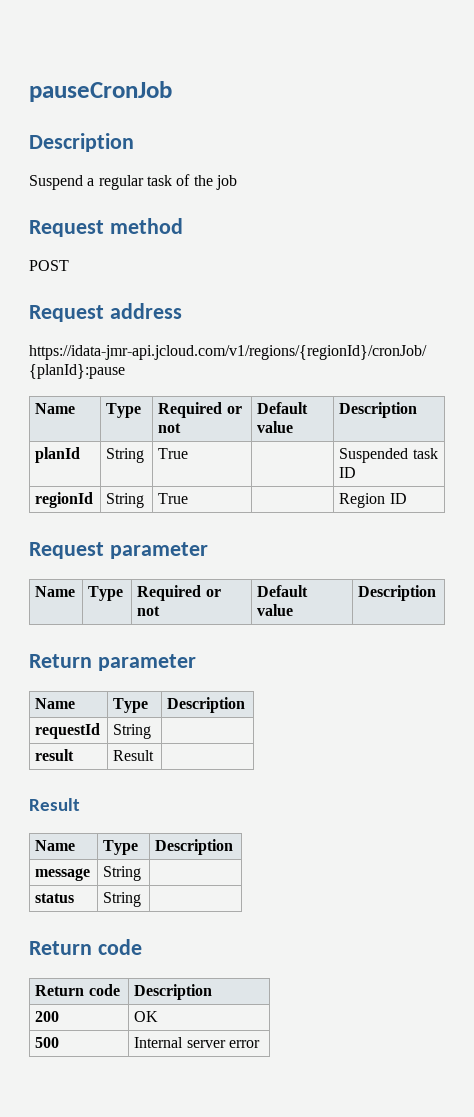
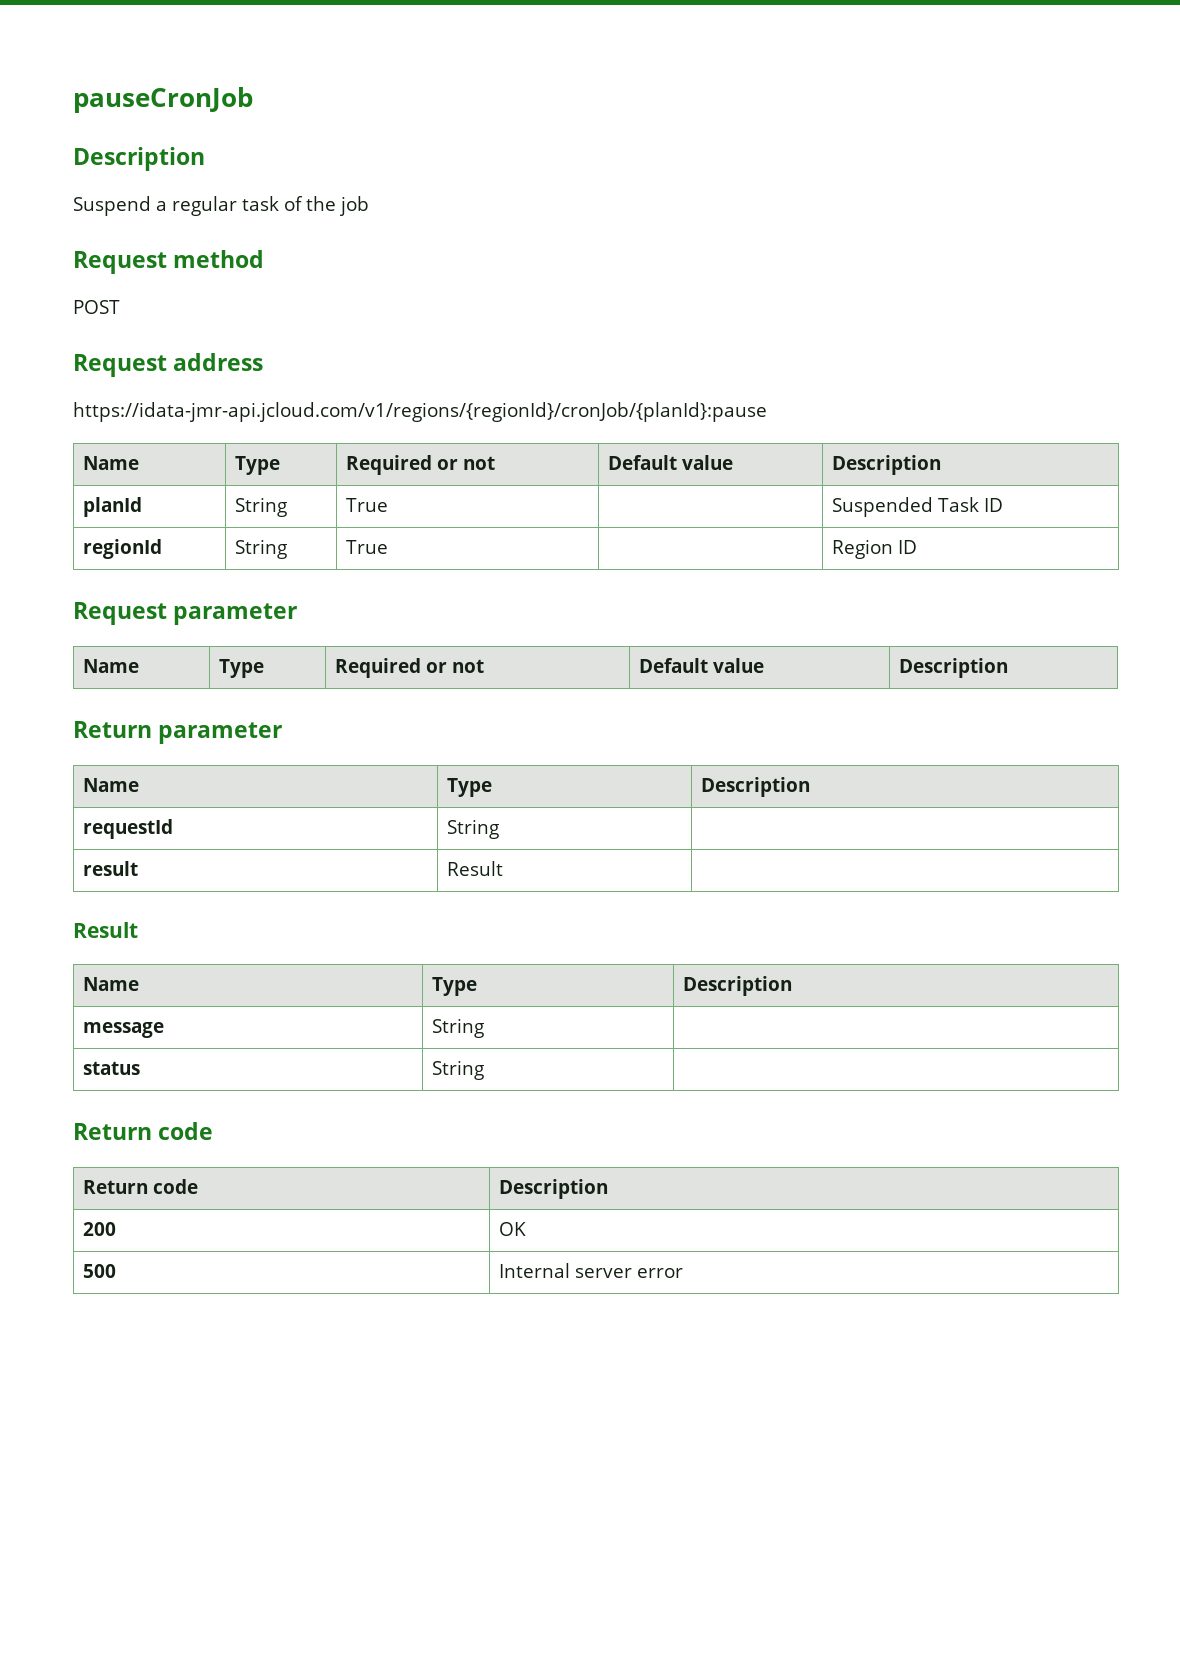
- planId | String | True | | Suspended task ID
+ planId | String | True | | Suspended Task ID

